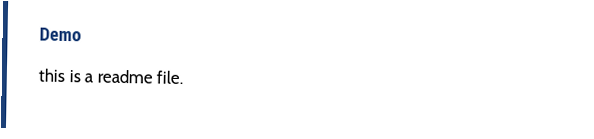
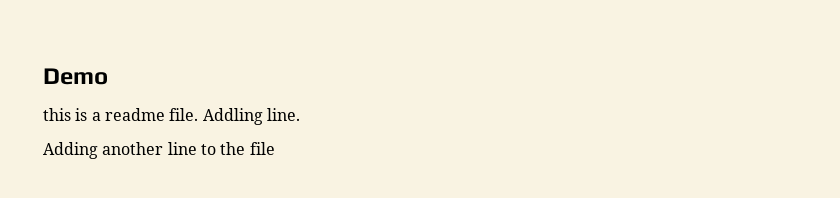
+ Addling line.
+ Adding another line to the file

